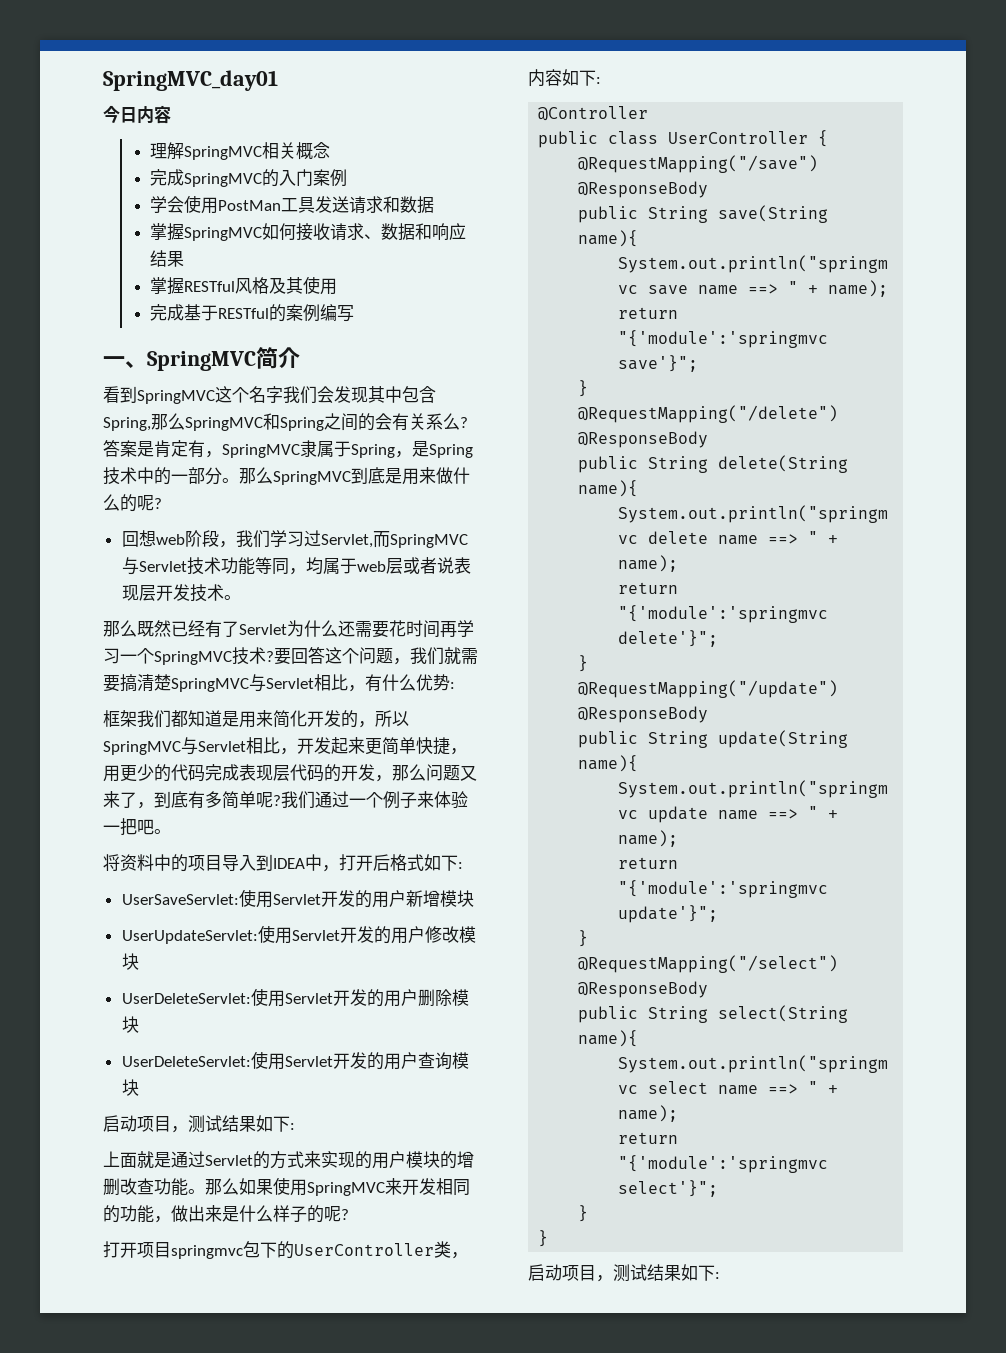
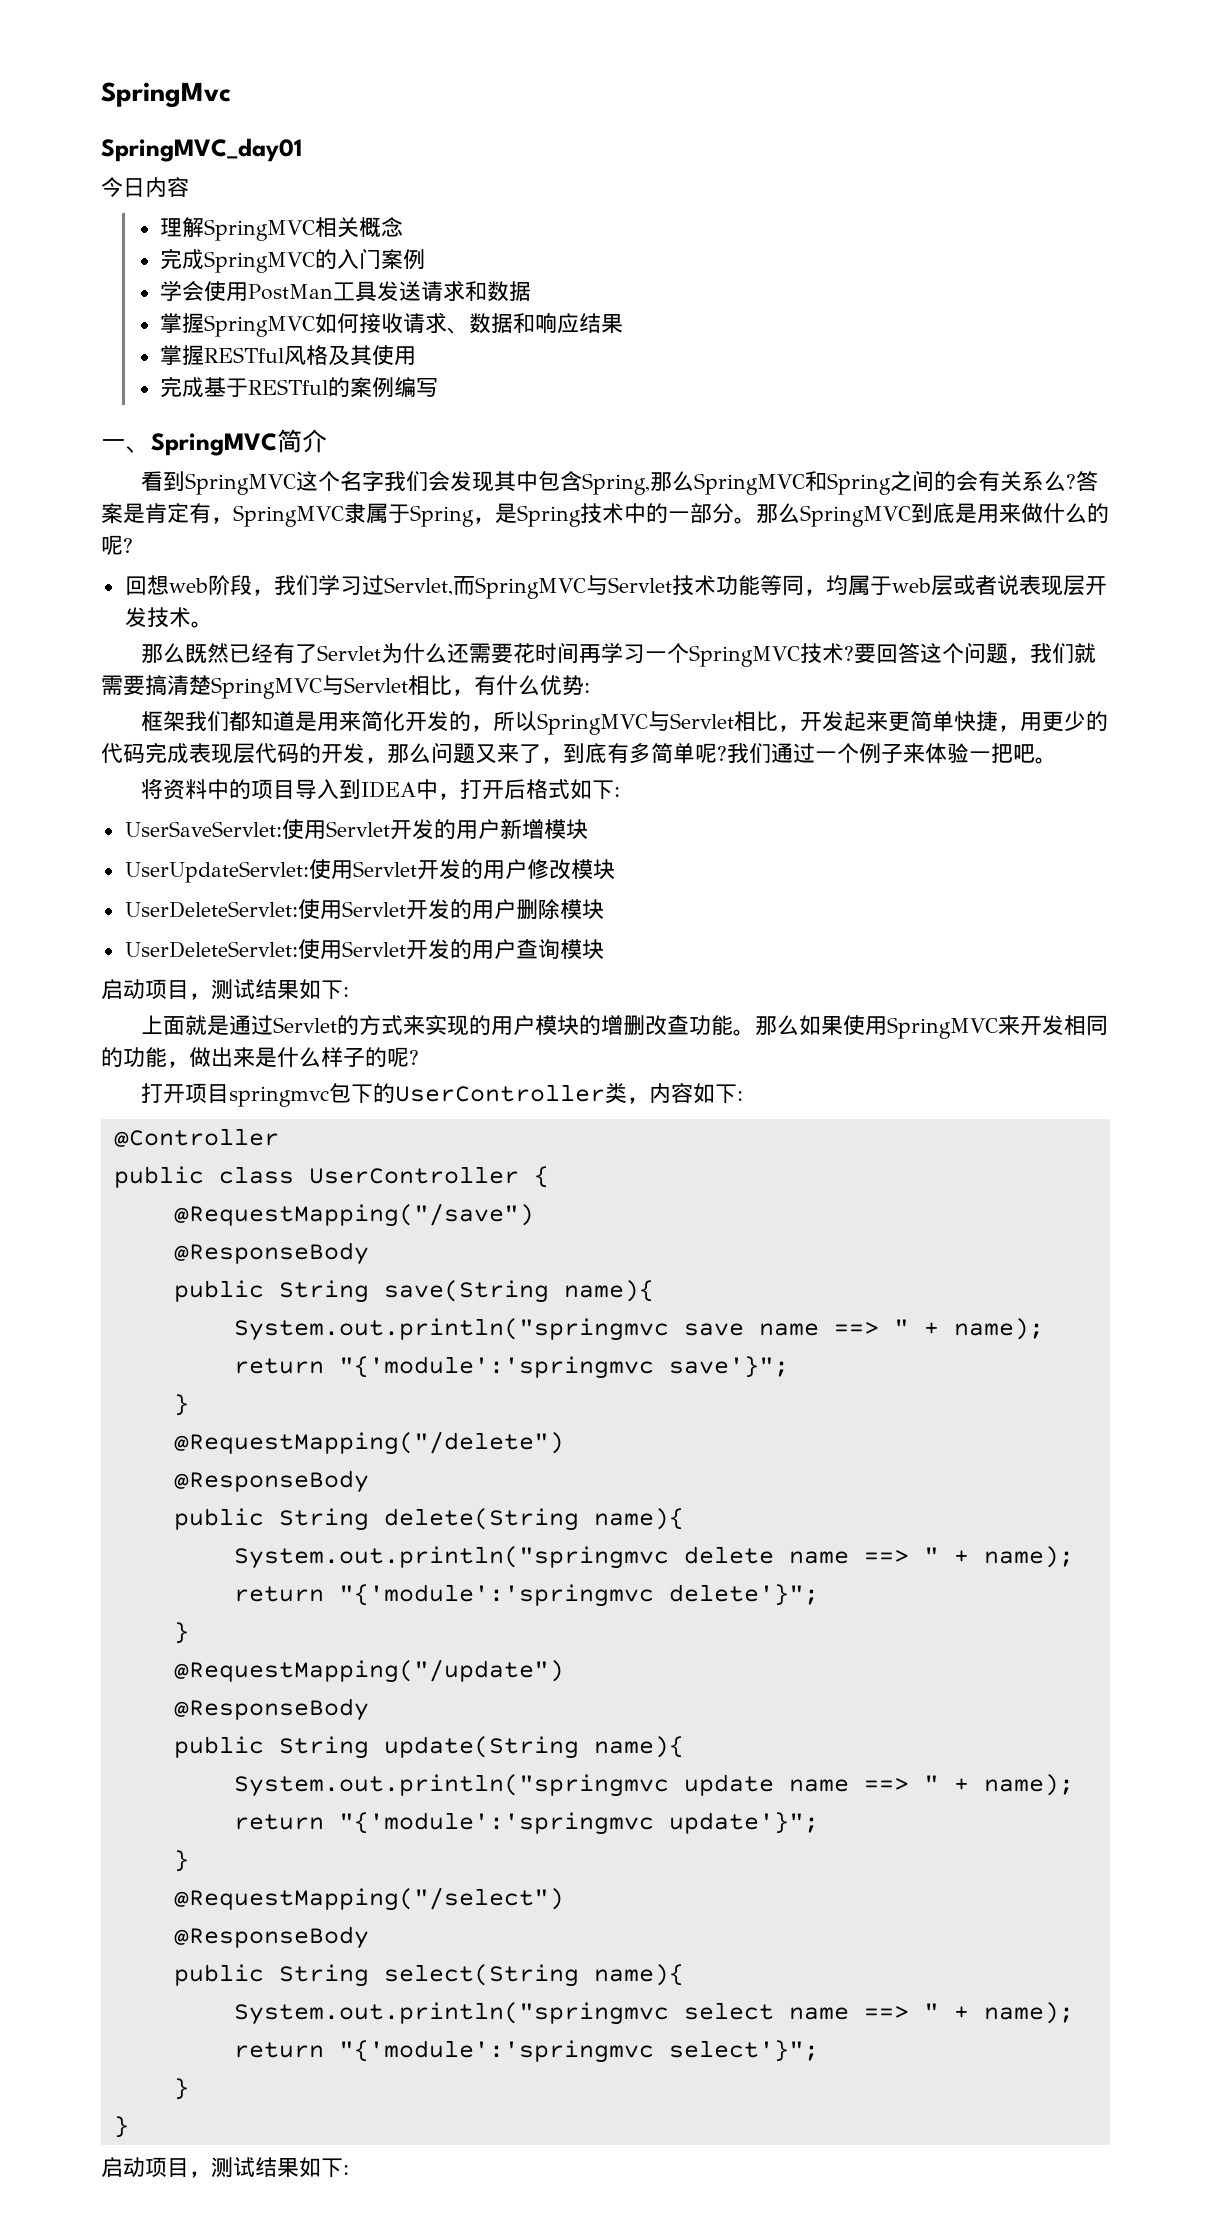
+ SpringMvc

